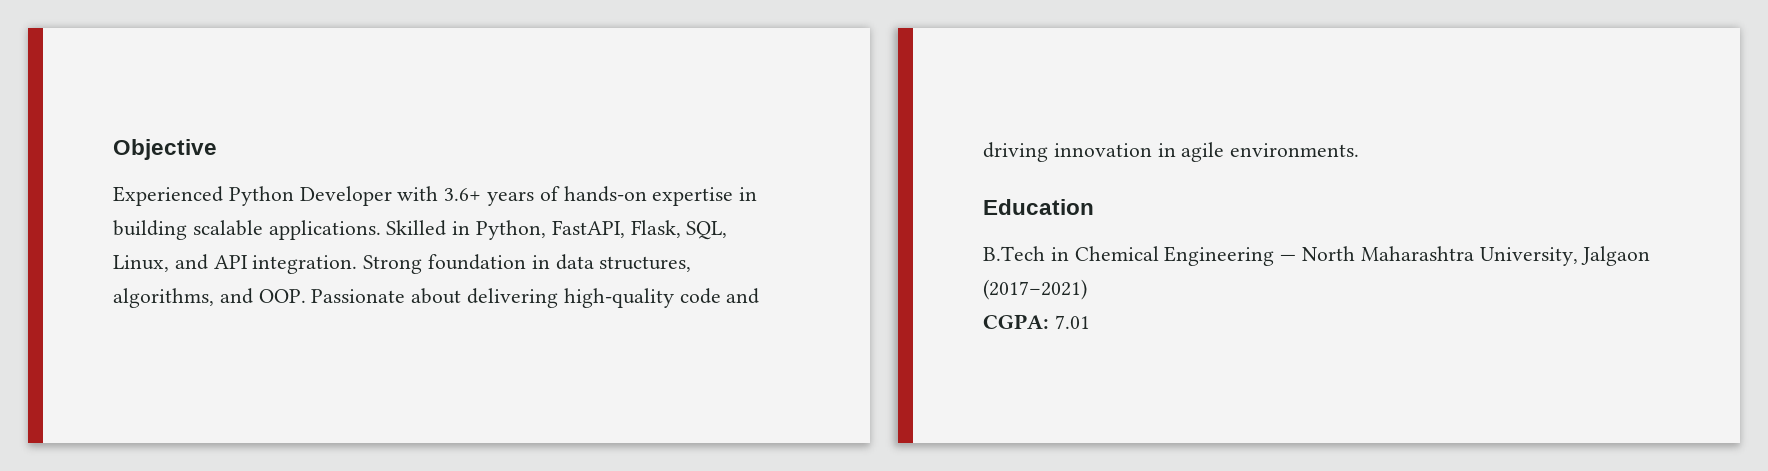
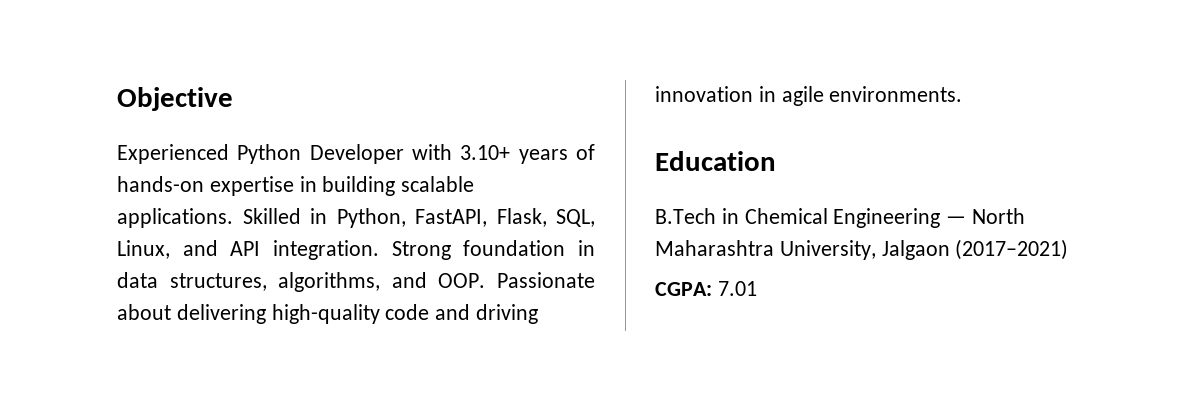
- Experienced Python Developer with 3.6+ years of hands-on expertise in building scalable applications.
+ Experienced Python Developer with 3.10+ years of hands-on expertise in building scalable applications.

